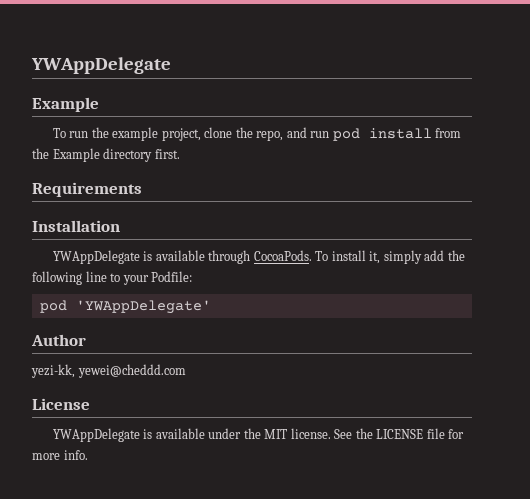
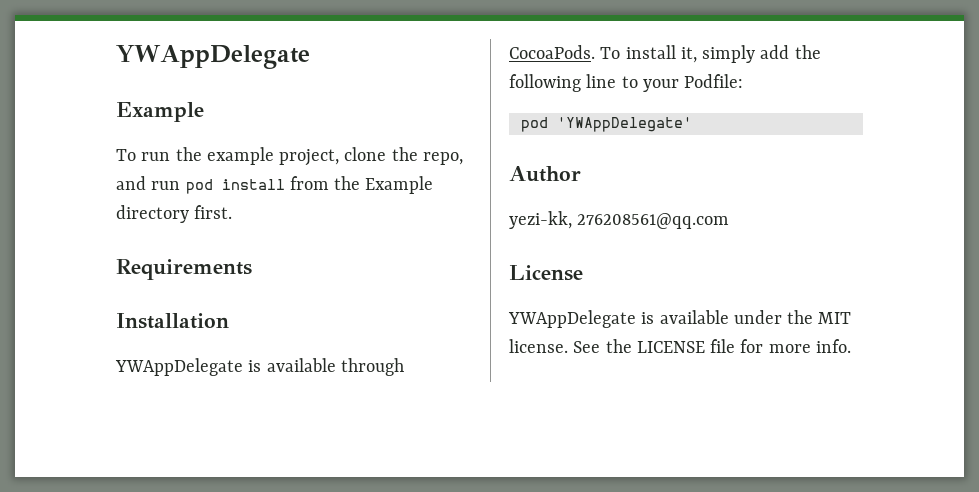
- yezi-kk, yewei@cheddd.com
+ yezi-kk, 276208561@qq.com

